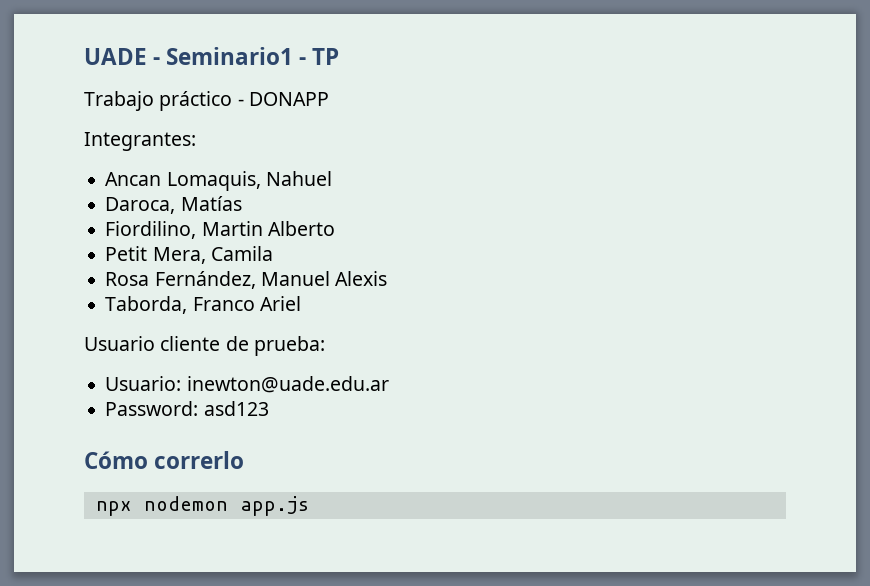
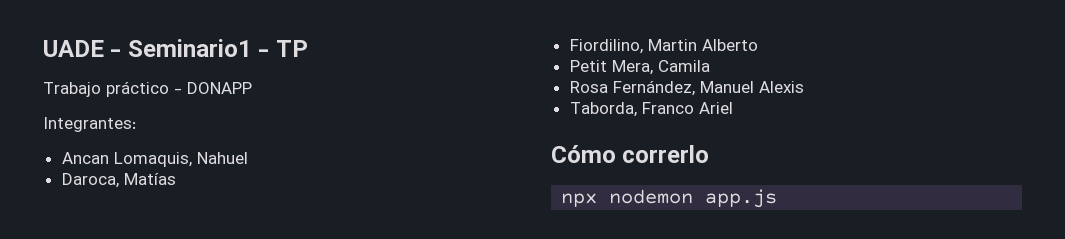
- Usuario cliente de prueba:
- Usuario: inewton@uade.edu.ar
- Password: asd123

